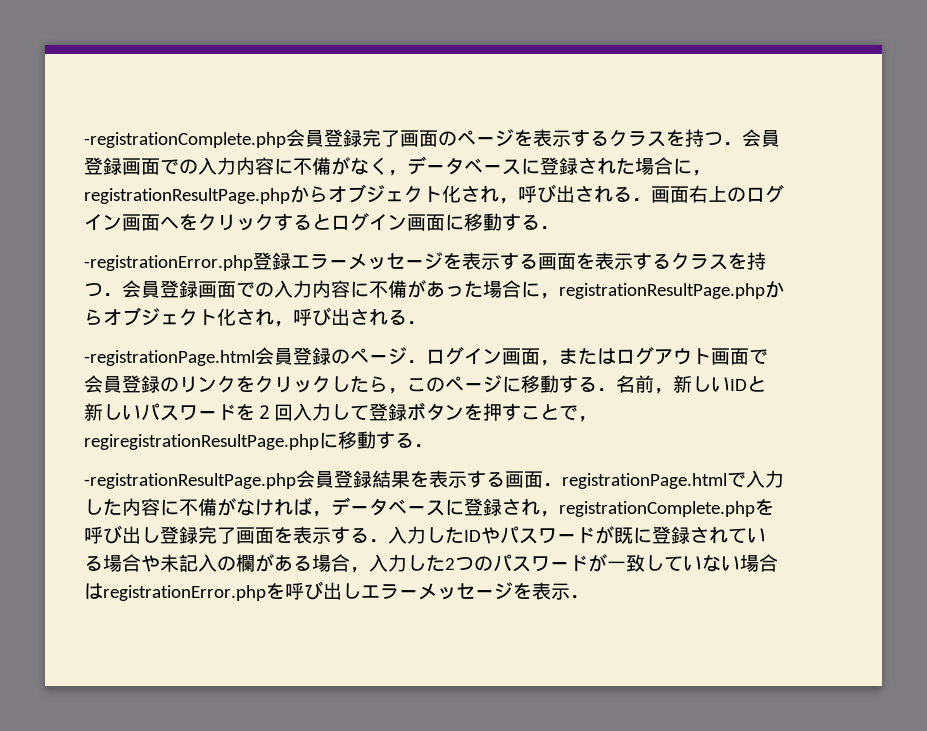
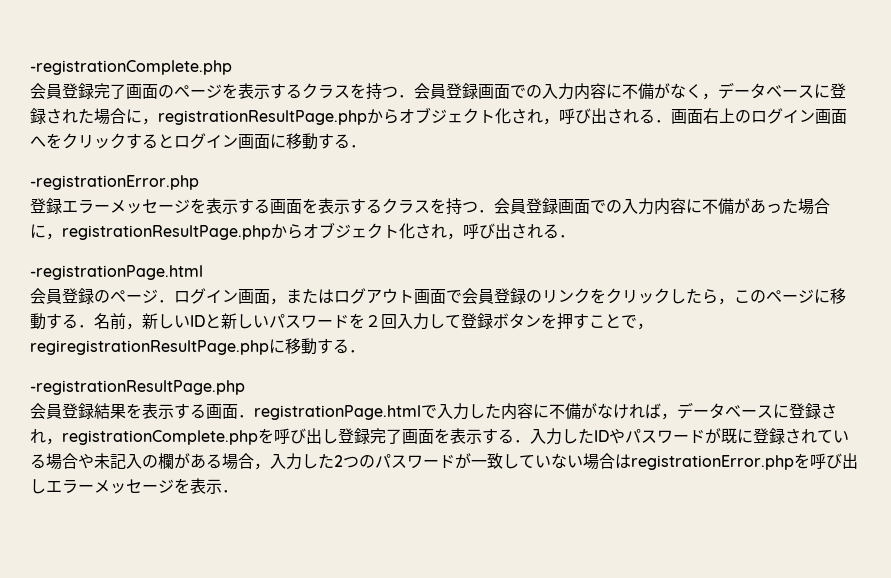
- -registrationComplete.php会員登録完了画面のページを表示するクラスを持つ．会員登録画面での入力内容に不備がなく，データベースに登録された場合に，registrationResultPage.phpからオブジェクト化され，呼び出される．画面右上のログイン画面へをクリックするとログイン画面に移動する．
+ -registrationComplete.php
+ 会員登録完了画面のページを表示するクラスを持つ．会員登録画面での入力内容に不備がなく，データベースに登録された場合に，registrationResultPage.phpからオブジェクト化され，呼び出される．画面右上のログイン画面へをクリックするとログイン画面に移動する．
- -registrationError.php登録エラーメッセージを表示する画面を表示するクラスを持つ．会員登録画面での入力内容に不備があった場合に，registrationResultPage.phpからオブジェクト化され，呼び出される．
+ -registrationError.php
+ 登録エラーメッセージを表示する画面を表示するクラスを持つ．会員登録画面での入力内容に不備があった場合に，registrationResultPage.phpからオブジェクト化され，呼び出される．
- -registrationPage.html会員登録のページ．ログイン画面，またはログアウト画面で会員登録のリンクをクリックしたら，このページに移動する．名前，新しいIDと新しいパスワードを２回入力して登録ボタンを押すことで，regiregistrationResultPage.phpに移動する．
+ -registrationPage.html
+ 会員登録のページ．ログイン画面，またはログアウト画面で会員登録のリンクをクリックしたら，このページに移動する．名前，新しいIDと新しいパスワードを２回入力して登録ボタンを押すことで，regiregistrationResultPage.phpに移動する．
- -registrationResultPage.php会員登録結果を表示する画面．registrationPage.htmlで入力した内容に不備がなければ，データベースに登録され，registrationComplete.phpを呼び出し登録完了画面を表示する．入力したIDやパスワードが既に登録されている場合や未記入の欄がある場合，入力した2つのパスワードが一致していない場合はregistrationError.phpを呼び出しエラーメッセージを表示．
+ -registrationResultPage.php
+ 会員登録結果を表示する画面．registrationPage.htmlで入力した内容に不備がなければ，データベースに登録され，registrationComplete.phpを呼び出し登録完了画面を表示する．入力したIDやパスワードが既に登録されている場合や未記入の欄がある場合，入力した2つのパスワードが一致していない場合はregistrationError.phpを呼び出しエラーメッセージを表示．

